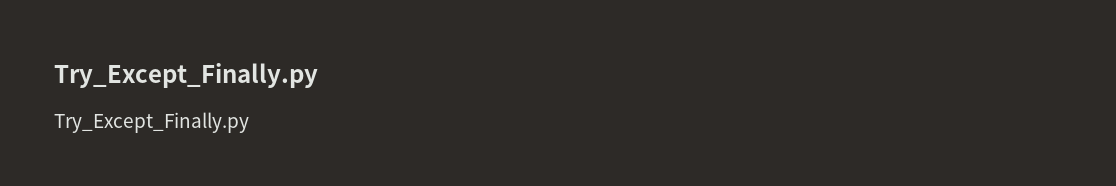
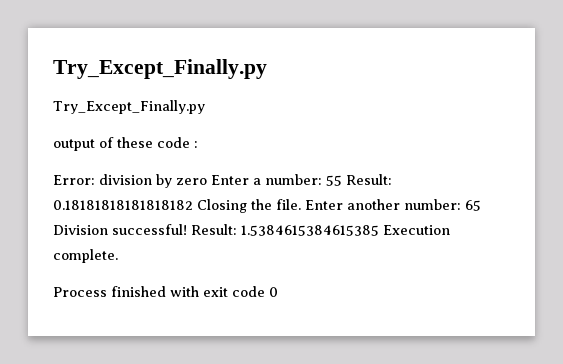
+ output of these code :
+ Error: division by zero Enter a number: 55 Result: 0.18181818181818182 Closing the file. Enter another number: 65 Division successful! Result: 1.5384615384615385 Execution complete.
+ Process finished with exit code 0

